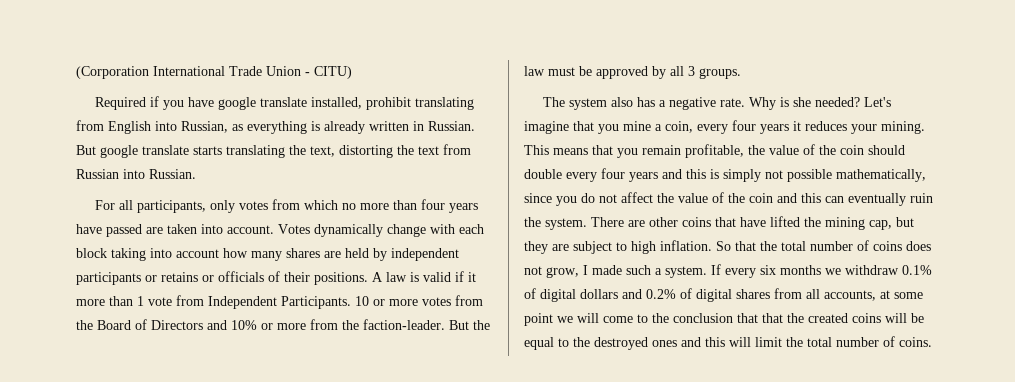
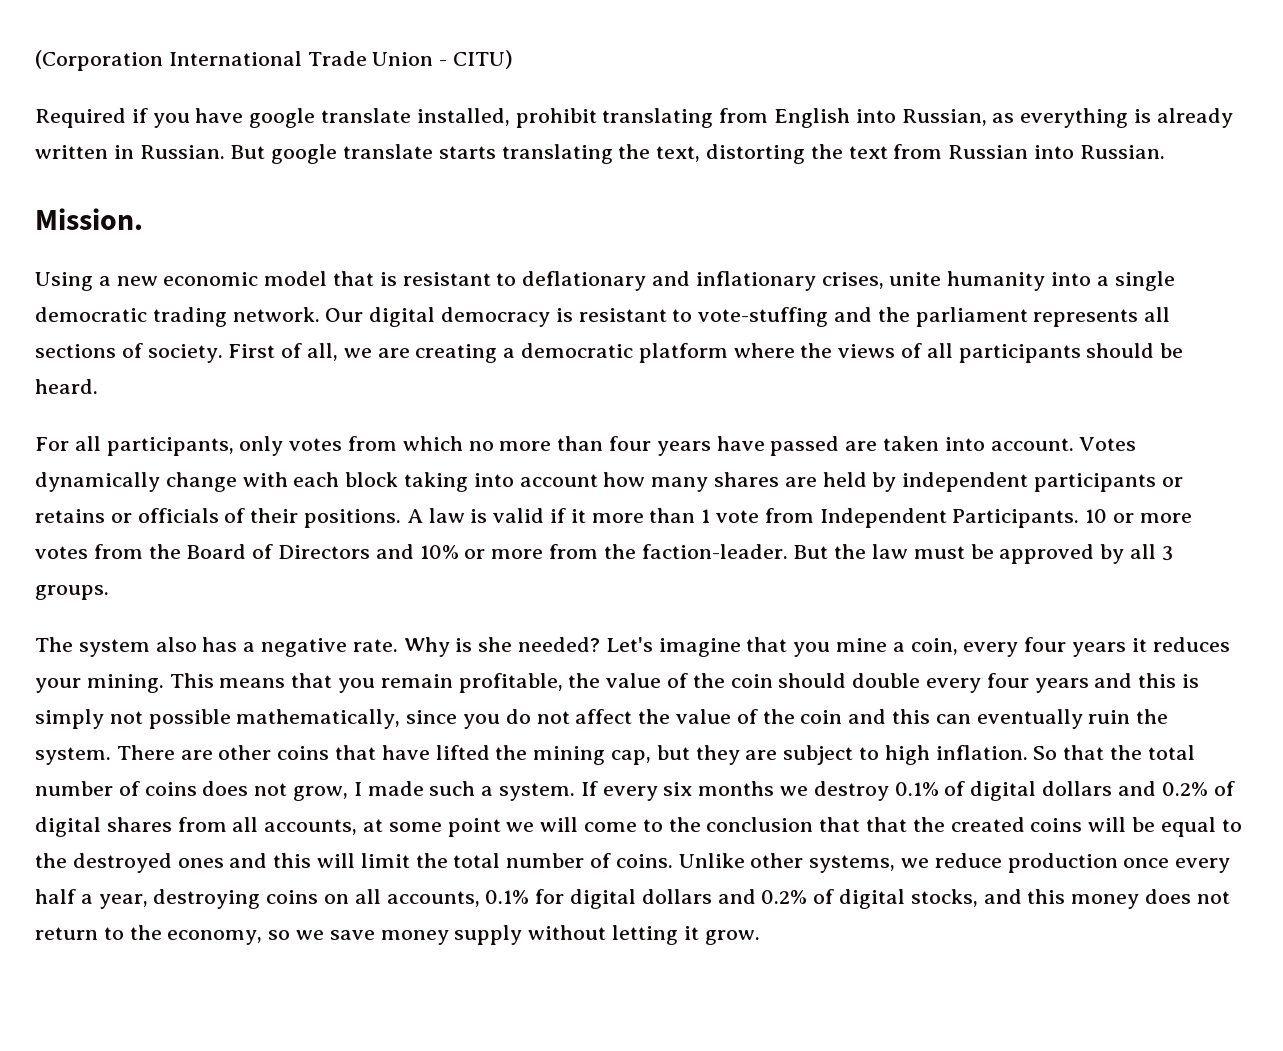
+ Mission.
+ Using a new economic model that is resistant to deflationary and inflationary crises, unite humanity into a single democratic trading network. Our digital democracy is resistant to vote-stuffing and the parliament represents all sections of society. First of all, we are creating a democratic platform where the views of all participants should be heard.
- If every six months we withdraw 0.1% of digital dollars and 0.2% of digital shares from all accounts, at some point we will come to the conclusion that that the created coins will be equal to the destroyed ones and this will limit the total number of coins.
+ If every six months we destroy 0.1% of digital dollars and 0.2% of digital shares from all accounts, at some point we will come to the conclusion that that the created coins will be equal to the destroyed ones and this will limit the total number of coins.
+ Unlike other systems, we reduce production once every half a year, destroying coins on all accounts, 0.1% for digital dollars and 0.2% of digital stocks, and this money does not return to the economy, so we save money supply without letting it grow.

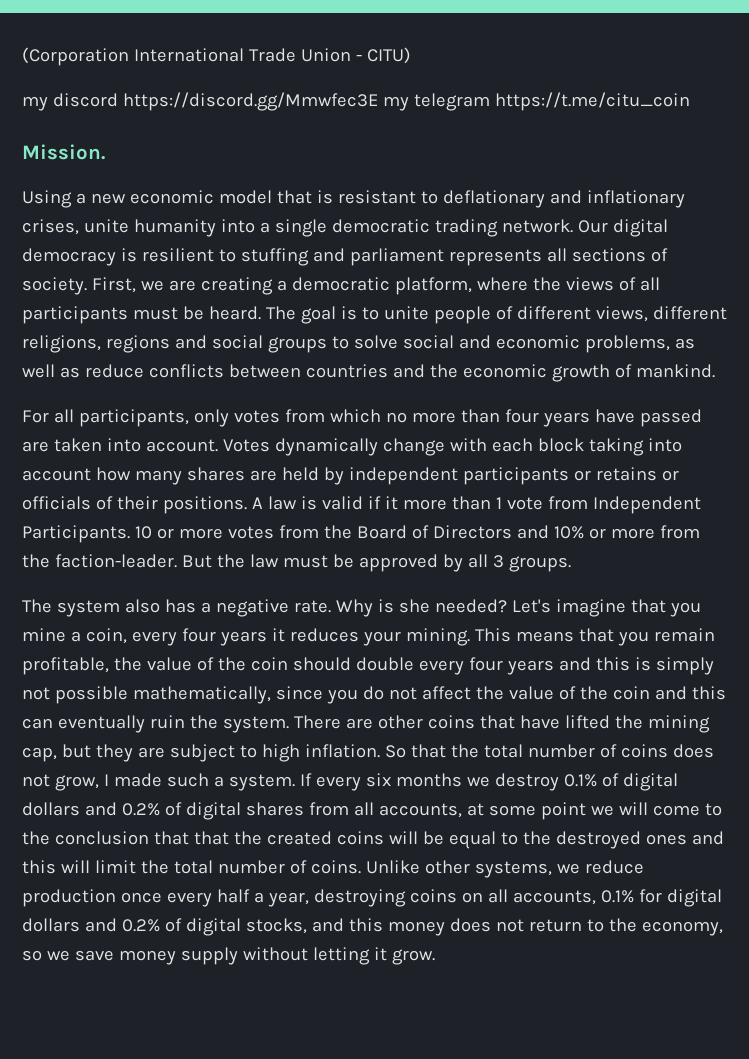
- Required if you have google translate installed, prohibit translating from English into Russian, as everything is already written in Russian. But google translate starts translating the text, distorting the text from Russian into Russian.
+ my discord https://discord.gg/Mmwfec3E my telegram https://t.me/citu_coin
- Our digital democracy is resistant to vote-stuffing and the parliament represents all sections of society.
+ Our digital democracy is resilient to stuffing and parliament represents all sections of society.
- First of all, we are creating a democratic platform where the views of all participants should be heard.
+ First, we are creating a democratic platform, where the views of all participants must be heard. The goal is to unite people of different views, different religions, regions and social groups to solve social and economic problems, as well as reduce conflicts between countries and the economic growth of mankind.

